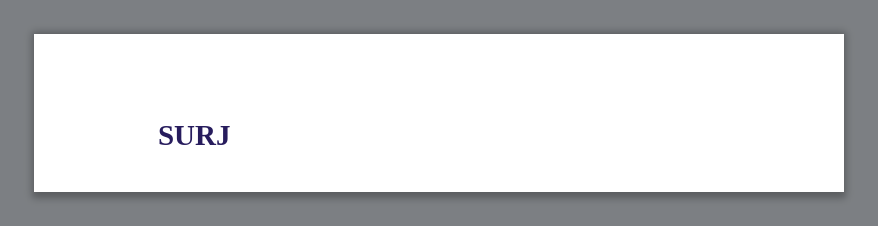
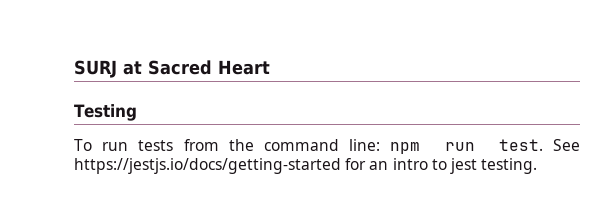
- SURJ
+ SURJ at Sacred Heart
+ Testing
+ To run tests from the command line: npm run test. See https://jestjs.io/docs/getting-started for an intro to jest testing.

